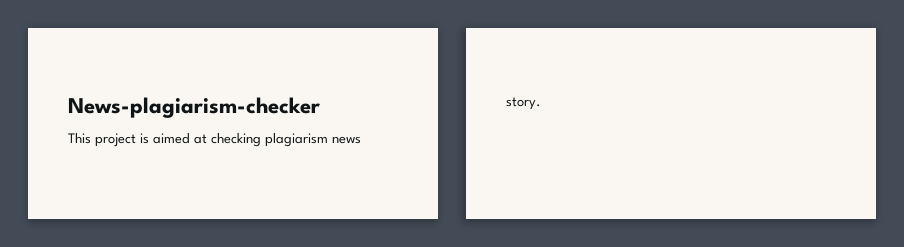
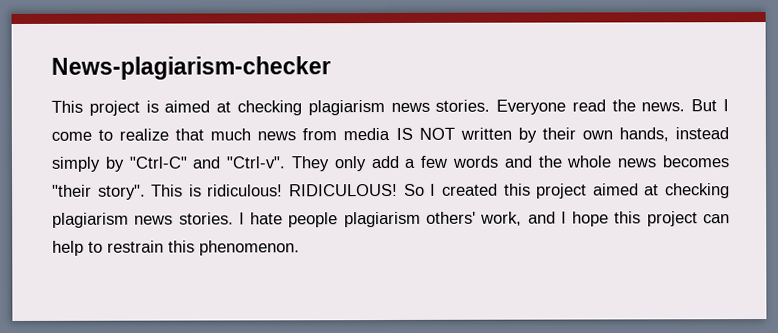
- This project is aimed at checking plagiarism news story.
+ This project is aimed at checking plagiarism news stories. Everyone read the news. But I come to realize that much news from media IS NOT written by their own hands, instead simply by "Ctrl-C" and "Ctrl-v". They only add a few words and the whole news becomes "their story". This is ridiculous! RIDICULOUS! So I created this project aimed at checking plagiarism news stories. I hate people plagiarism others' work, and I hope this project can help to restrain this phenomenon.

